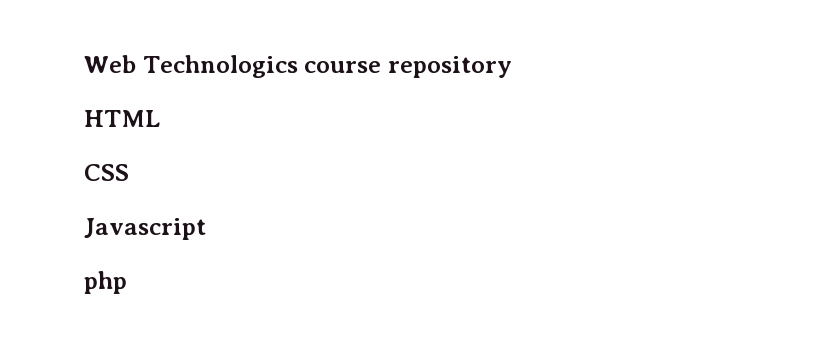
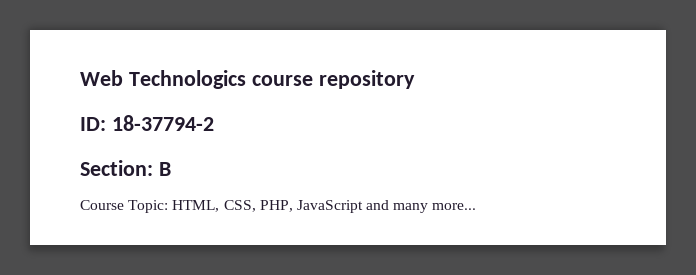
- HTML
- CSS
- Javascript
- php
+ ID: 18-37794-2
+ Section: B
+ Course Topic: HTML, CSS, PHP, JavaScript and many more...

